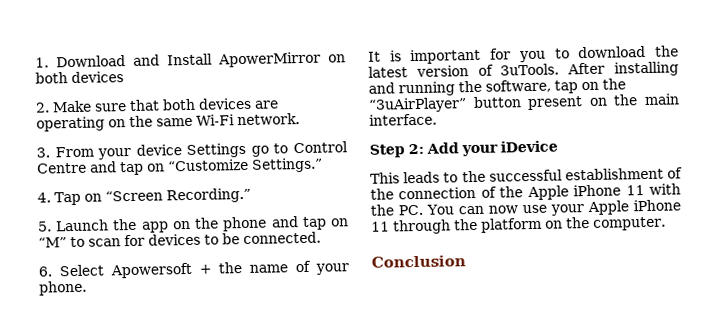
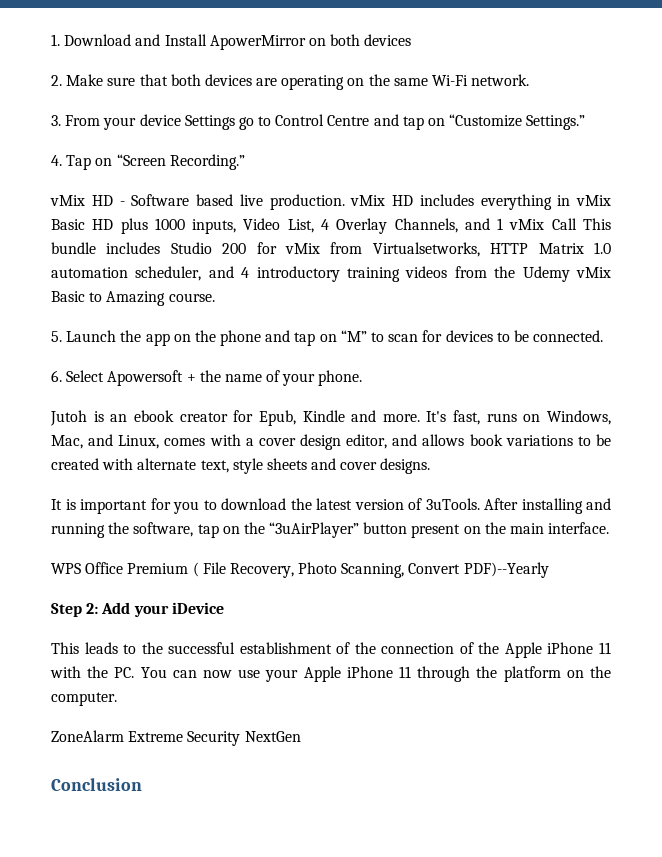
+ vMix HD - Software based live production. vMix HD includes everything in vMix Basic HD plus 1000 inputs, Video List, 4 Overlay Channels, and 1 vMix Call This bundle includes Studio 200 for vMix from Virtualsetworks, HTTP Matrix 1.0 automation scheduler, and 4 introductory training videos from the Udemy vMix Basic to Amazing course.
+ Jutoh is an ebook creator for Epub, Kindle and more. It's fast, runs on Windows, Mac, and Linux, comes with a cover design editor, and allows book variations to be created with alternate text, style sheets and cover designs.
+ WPS Office Premium ( File Recovery, Photo Scanning, Convert PDF)--Yearly
+ ZoneAlarm Extreme Security NextGen

